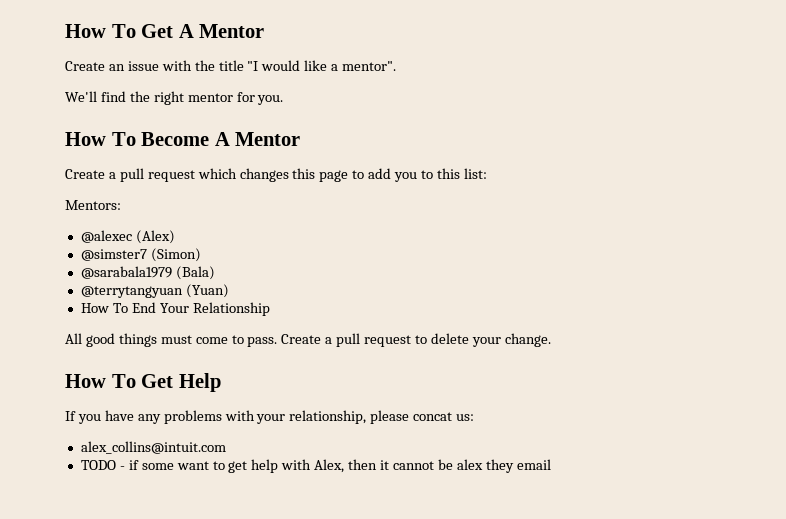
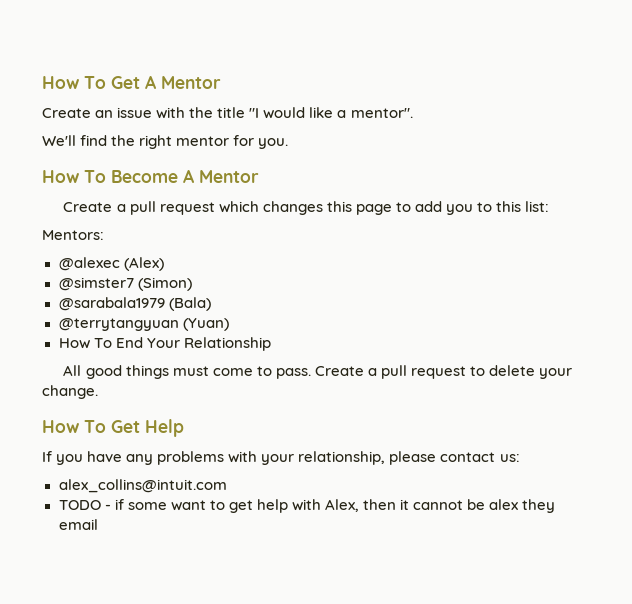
- If you have any problems with your relationship, please concat us:
+ If you have any problems with your relationship, please contact us:

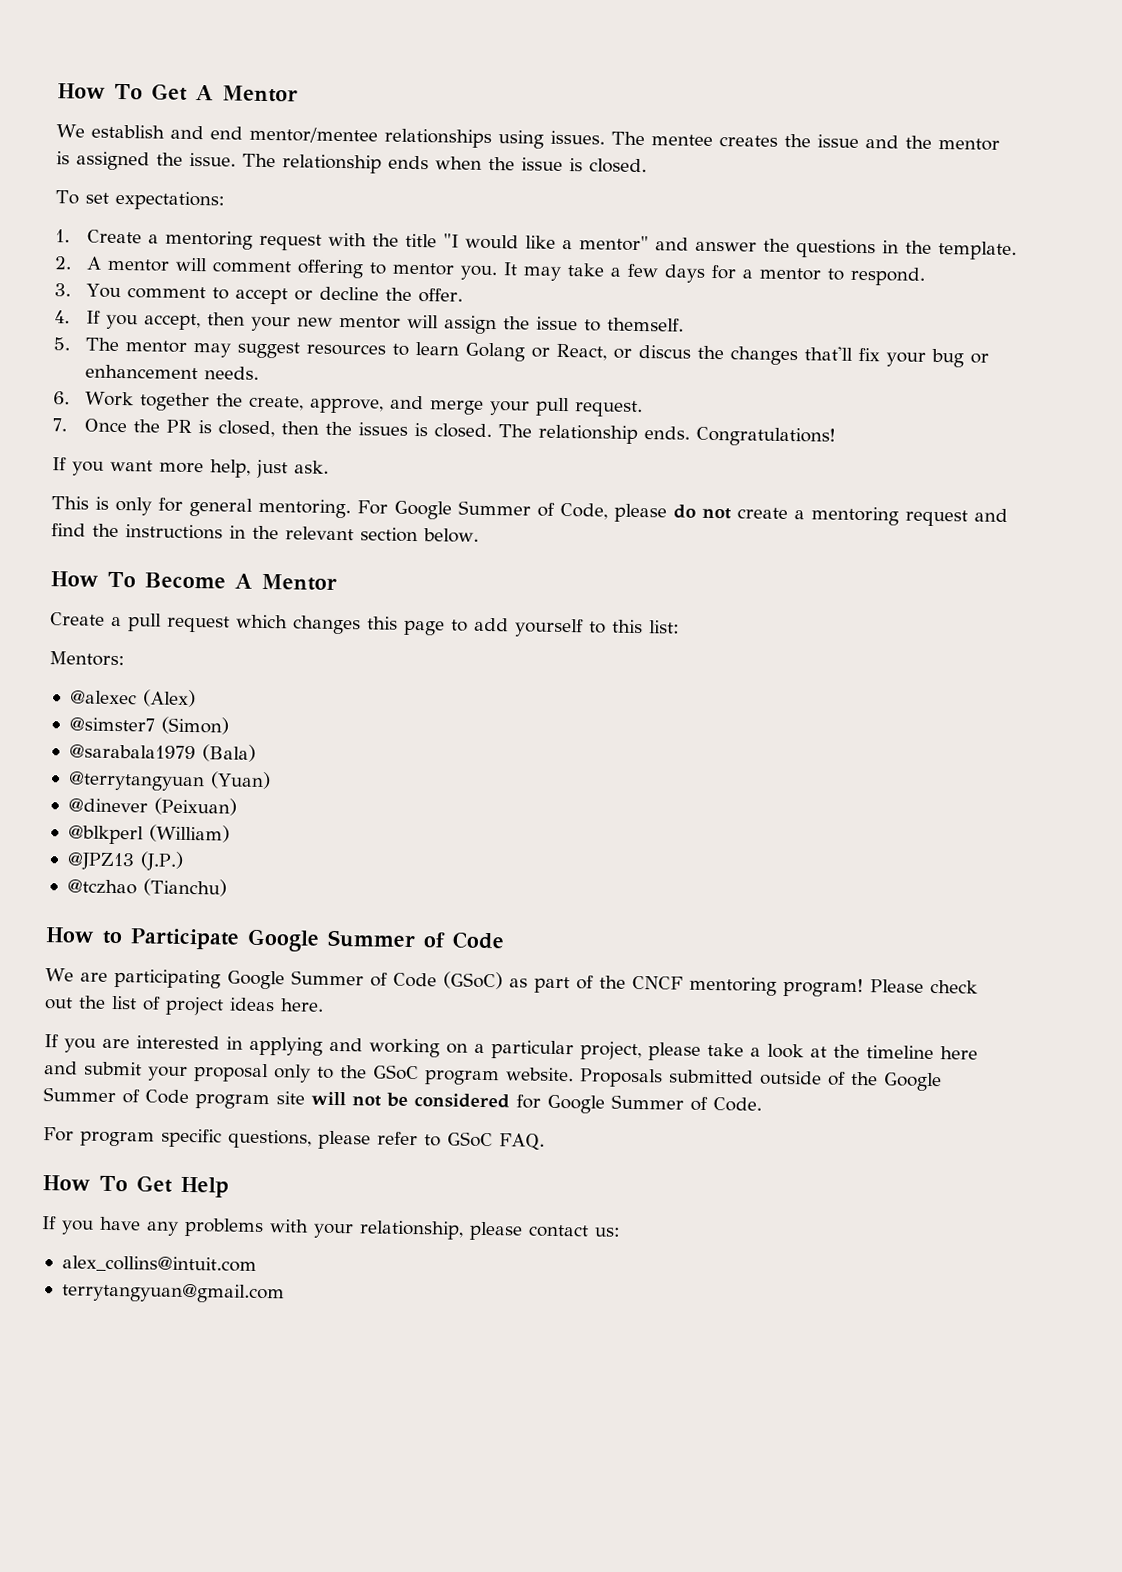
- Create an issue with the title "I would like a mentor".
- We'll find the right mentor for you.
+ We establish and end mentor/mentee relationships using issues. The mentee creates the issue and the mentor is assigned the issue. The relationship ends when the issue is closed.
+ To set expectations:
+ 1. Create a mentoring request with the title "I would like a mentor" and answer the questions in the template.
+ 2. A mentor will comment offering to mentor you. It may take a few days for a mentor to respond.
+ 3. You comment to accept or decline the offer.
+ 4. If you accept, then your new mentor will assign the issue to themself.
+ 5. The mentor may suggest resources to learn Golang or React, or discus the changes that'll fix your bug or enhancement needs.
+ 6. Work together the create, approve, and merge your pull request.
+ 7. Once the PR is closed, then the issues is closed. The relationship ends. Congratulations!
+ If you want more help, just ask.
+ This is only for general mentoring. For Google Summer of Code, please do not create a mentoring request and find the instructions in the relevant section below.
- Create a pull request which changes this page to add you to this list:
+ Create a pull request which changes this page to add yourself to this list:
- How To End Your Relationship
- All good things must come to pass. Create a pull request to delete your change.
+ @dinever (Peixuan)
+ @blkperl (William)
+ @JPZ13 (J.P.)
+ @tczhao (Tianchu)
+ How to Participate Google Summer of Code
+ We are participating Google Summer of Code (GSoC) as part of the CNCF mentoring program! Please check out the list of project ideas here.
+ If you are interested in applying and working on a particular project, please take a look at the timeline here and submit your proposal only to the GSoC program website. Proposals submitted outside of the Google Summer of Code program site will not be considered for Google Summer of Code.
+ For program specific questions, please refer to GSoC FAQ.
- TODO - if some want to get help with Alex, then it cannot be alex they email
+ terrytangyuan@gmail.com

